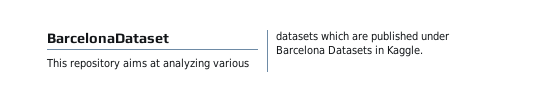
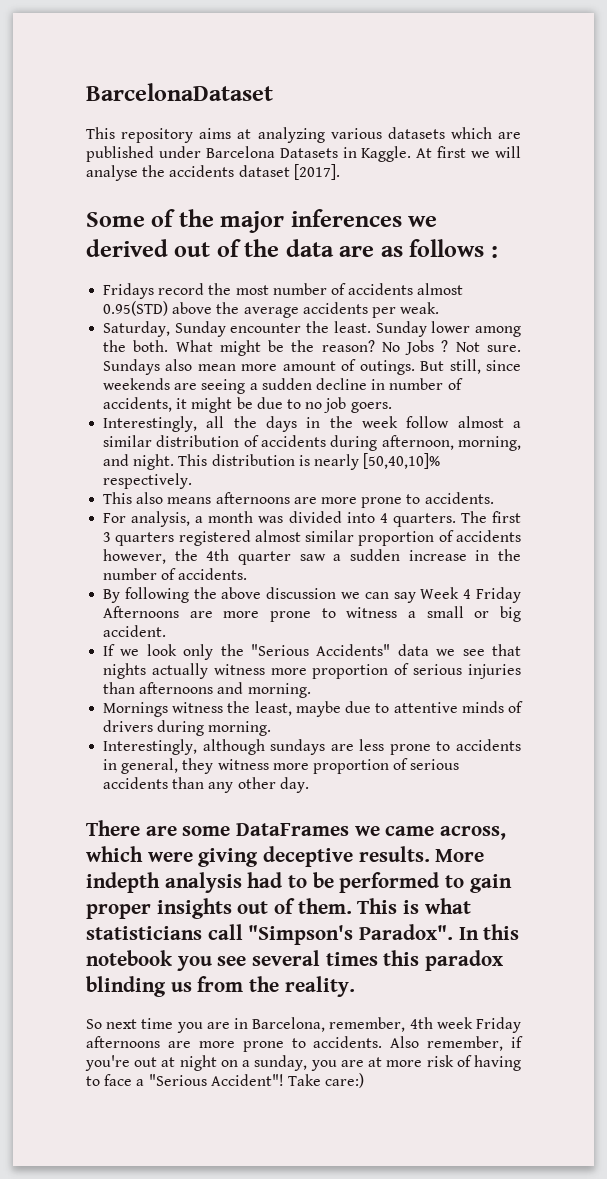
+ At first we will analyse the accidents dataset [2017].
+ Some of the major inferences we derived out of the data are as follows :
+ Fridays record the most number of accidents almost 0.95(STD) above the average accidents per weak.
+ Saturday, Sunday encounter the least. Sunday lower among the both. What might be the reason? No Jobs ? Not sure. Sundays also mean more amount of outings. But still, since weekends are seeing a sudden decline in number of accidents, it might be due to no job goers.
+ Interestingly, all the days in the week follow almost a similar distribution of accidents during afternoon, morning, and night. This distribution is nearly [50,40,10]% respectively.
+ This also means afternoons are more prone to accidents.
+ For analysis, a month was divided into 4 quarters. The first 3 quarters registered almost similar proportion of accidents however, the 4th quarter saw a sudden increase in the number of accidents.
+ By following the above discussion we can say Week 4 Friday Afternoons are more prone to witness a small or big accident.
+ If we look only the "Serious Accidents" data we see that nights actually witness more proportion of serious injuries than afternoons and morning.
+ Mornings witness the least, maybe due to attentive minds of drivers during morning.
+ Interestingly, although sundays are less prone to accidents in general, they witness more proportion of serious accidents than any other day.
+ There are some DataFrames we came across, which were giving deceptive results. More indepth analysis had to be performed to gain proper insights out of them. This is what statisticians call "Simpson's Paradox". In this notebook you see several times this paradox blinding us from the reality.
+ So next time you are in Barcelona, remember, 4th week Friday afternoons are more prone to accidents. Also remember, if you're out at night on a sunday, you are at more risk of having to face a "Serious Accident"! Take care:)

